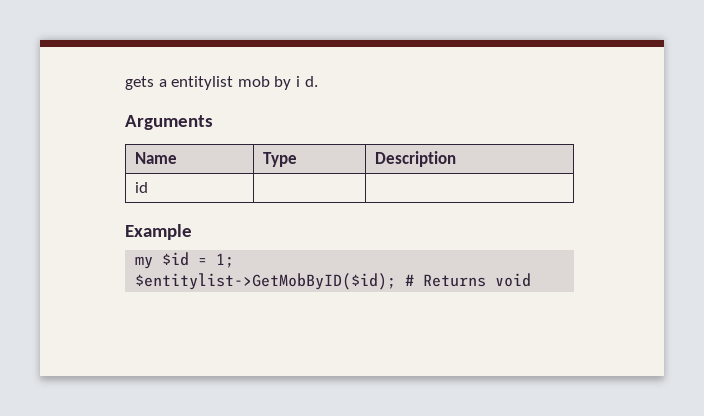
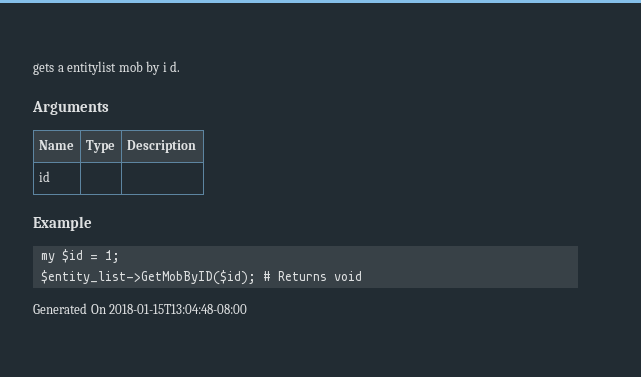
- $entitylist->GetMobByID($id); # Returns void
+ $entity_list->GetMobByID($id); # Returns void
+ Generated On 2018-01-15T13:04:48-08:00

